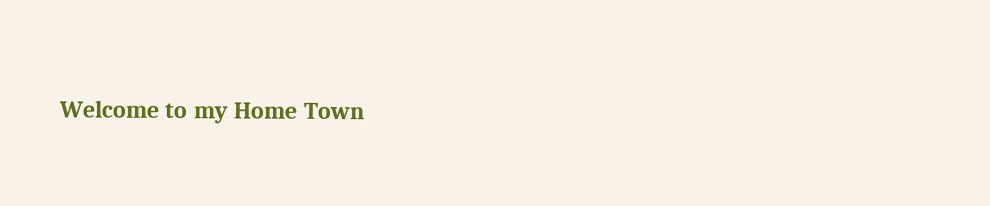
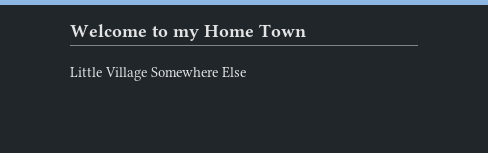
+ Little Village Somewhere Else

